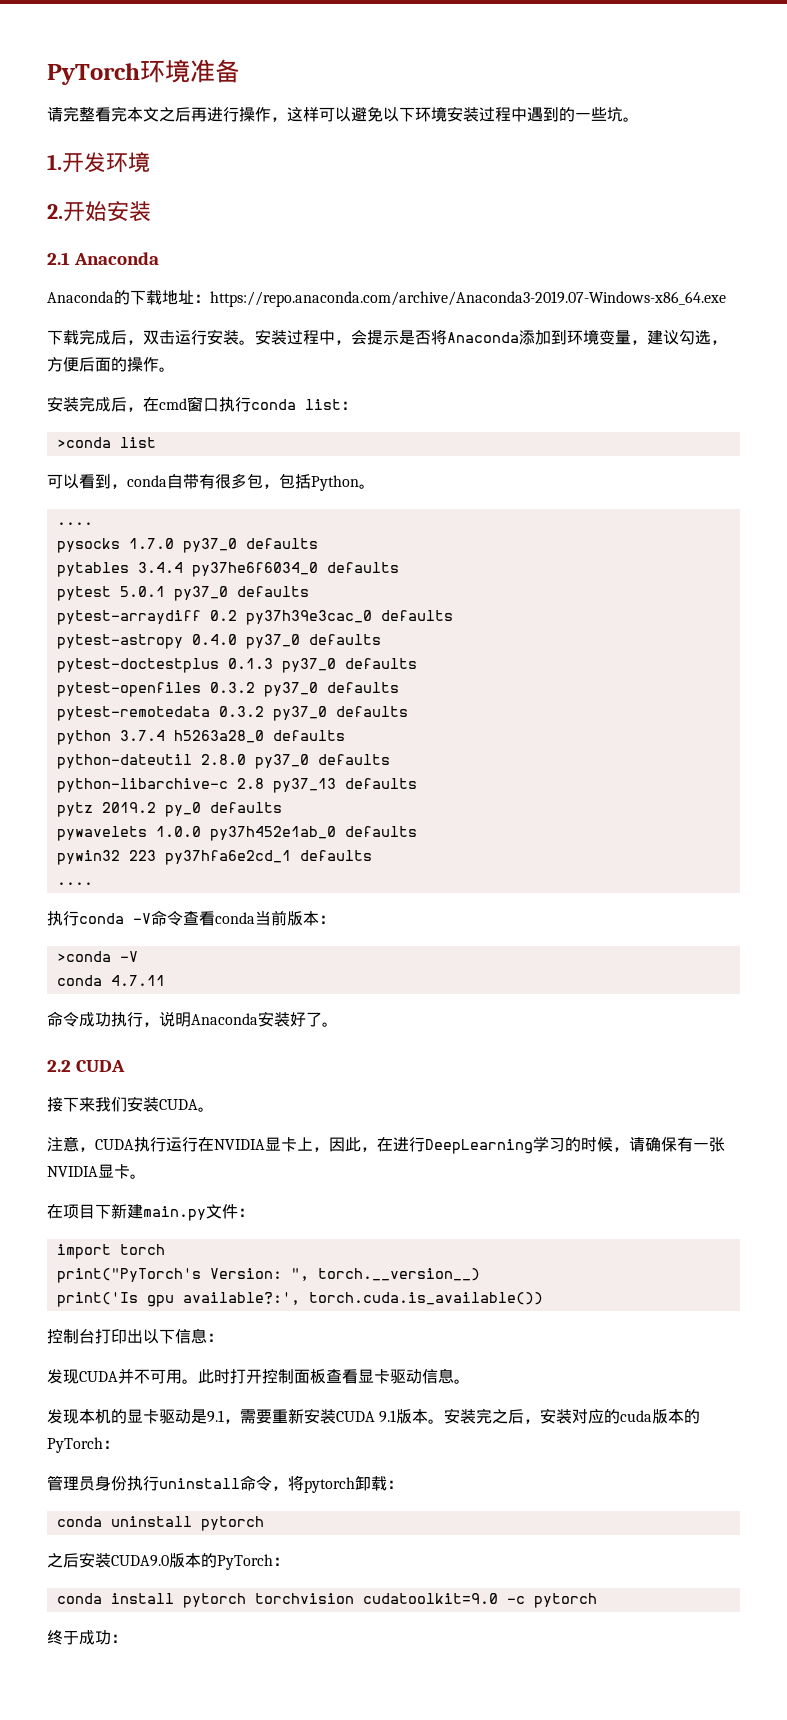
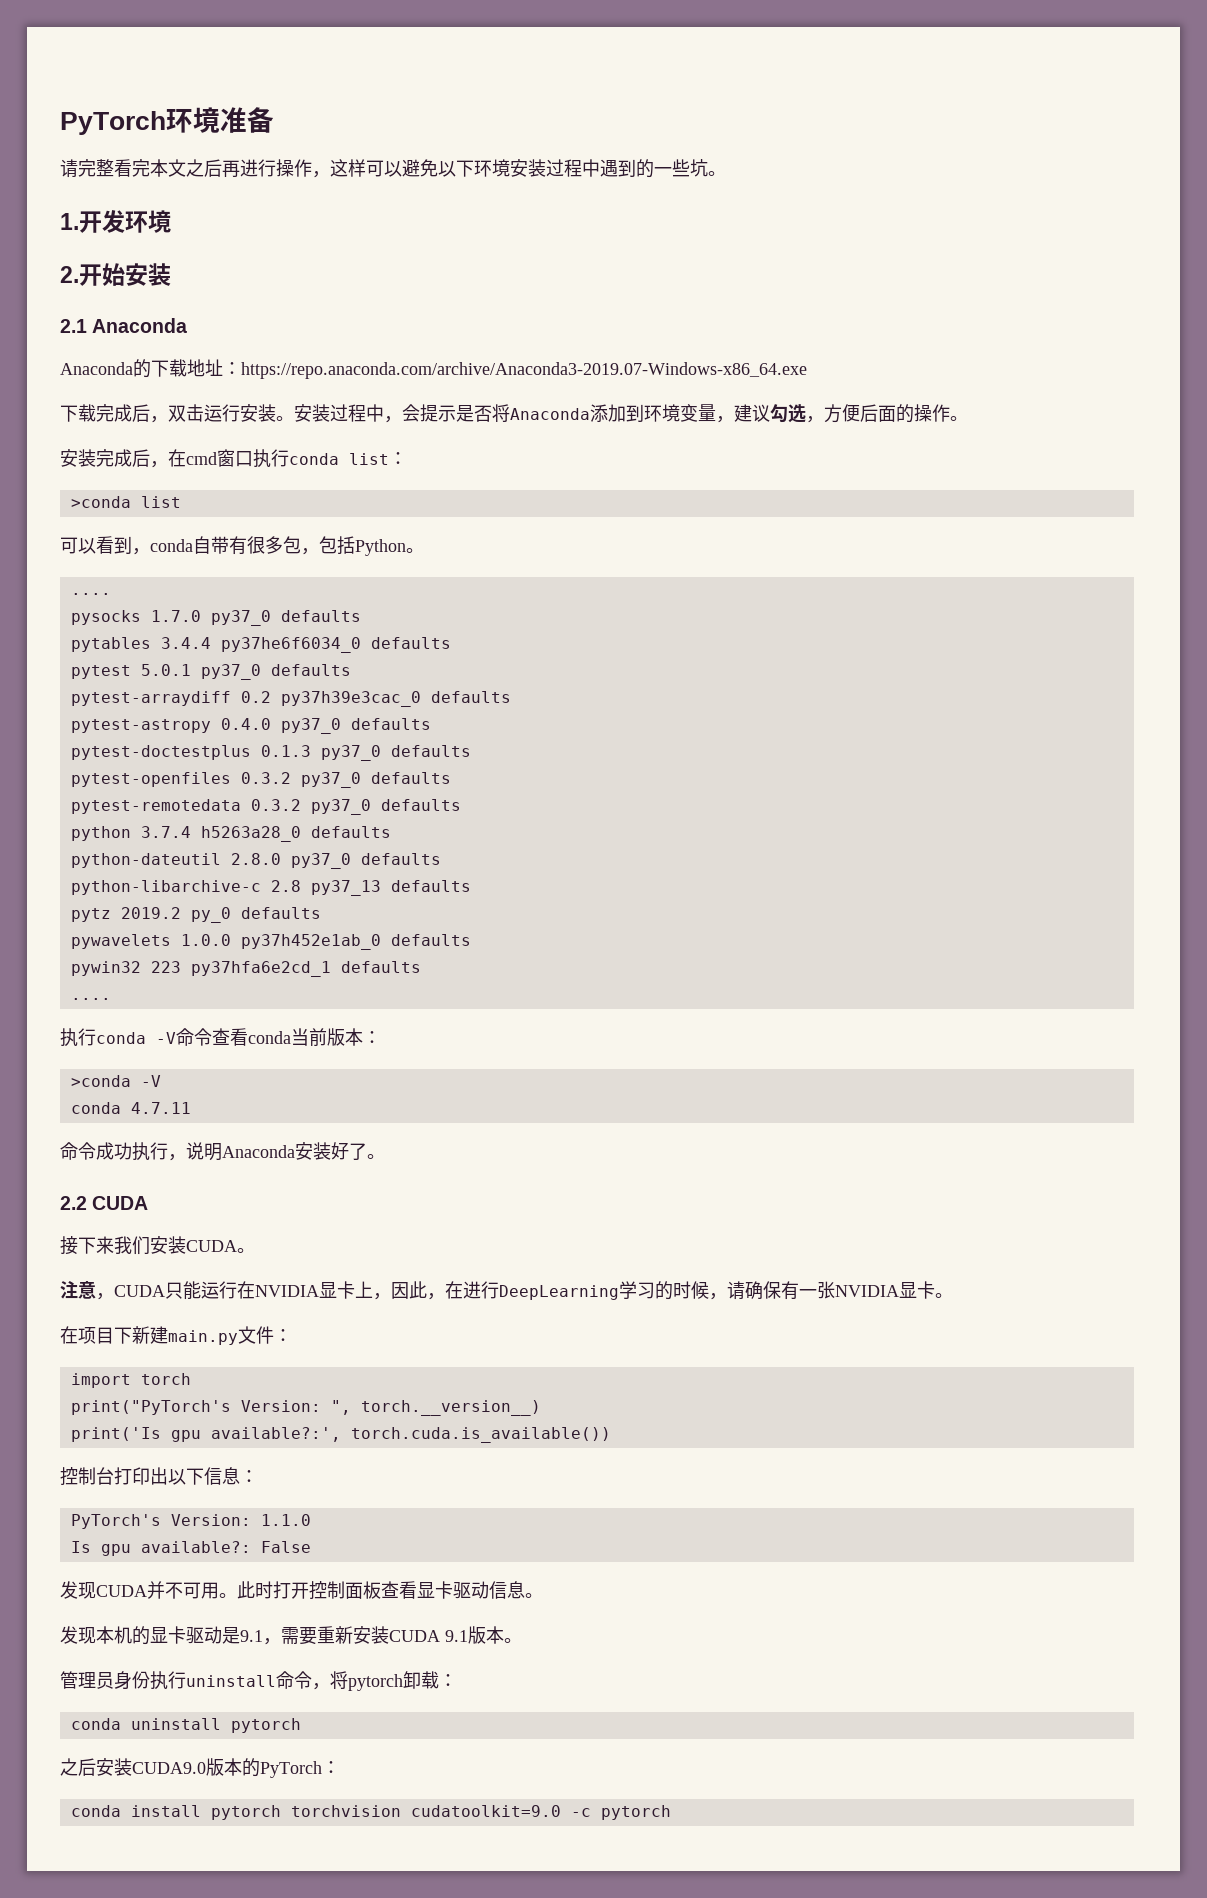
- 注意，CUDA执行运行在NVIDIA显卡上，因此，在进行DeepLearning学习的时候，请确保有一张NVIDIA显卡。
+ 注意，CUDA只能运行在NVIDIA显卡上，因此，在进行DeepLearning学习的时候，请确保有一张NVIDIA显卡。
+ PyTorch's Version: 1.1.0
+ Is gpu available?: False
- 安装完之后，安装对应的cuda版本的PyTorch：
- 终于成功：

